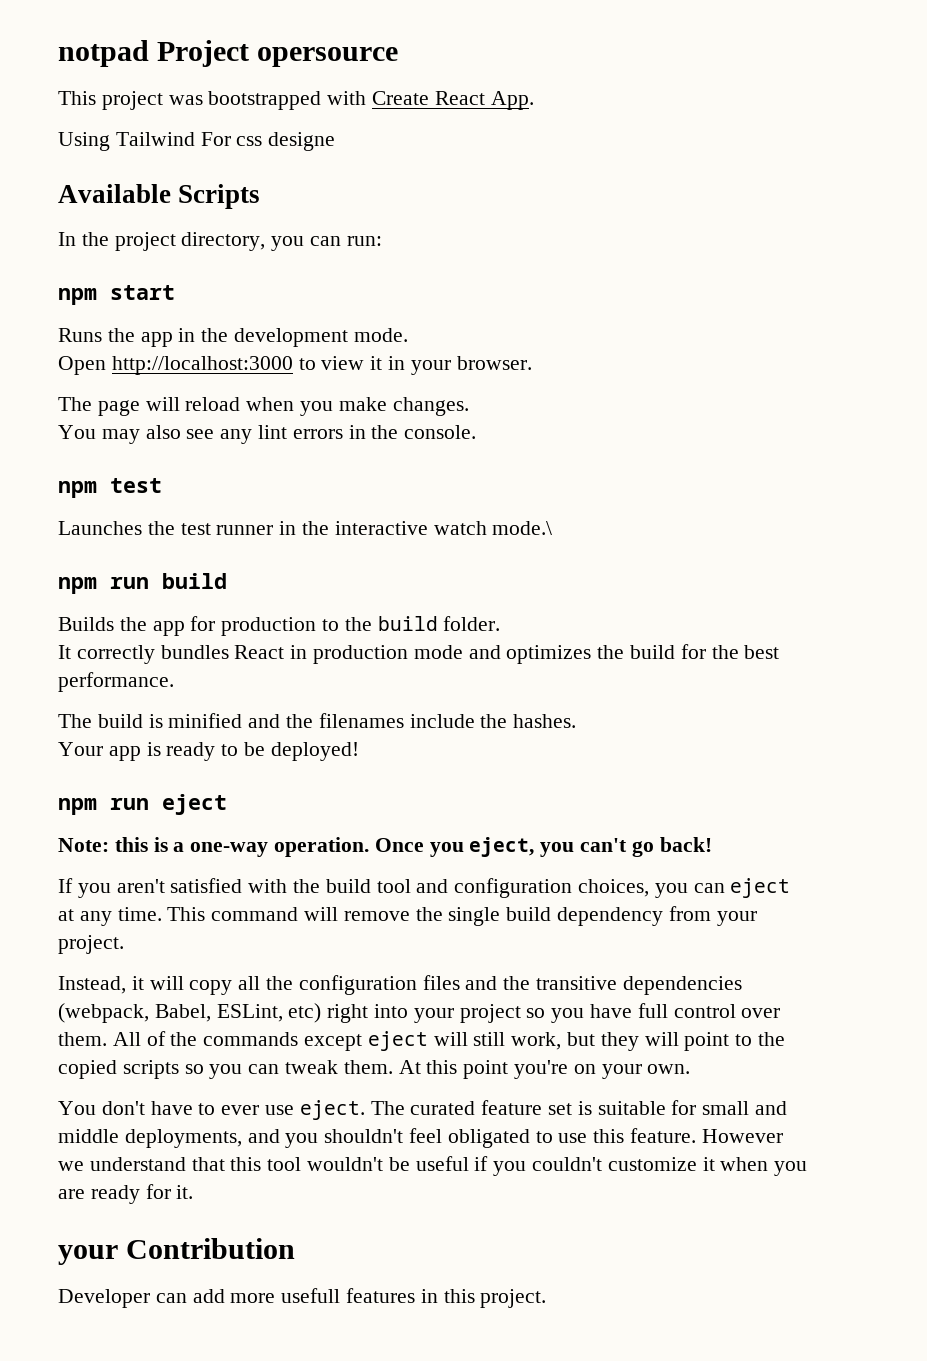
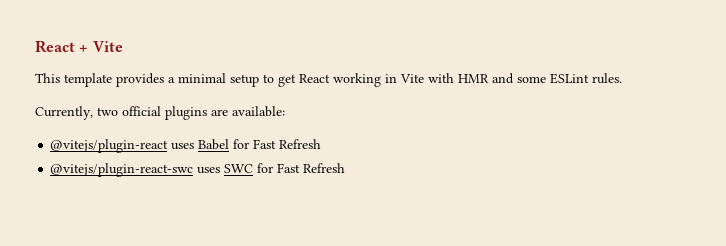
- notpad Project opersource
- This project was bootstrapped with Create React App.
- Using Tailwind For css designe
- Available Scripts
- In the project directory, you can run:
- npm start
- Runs the app in the development mode.
- Open http://localhost:3000 to view it in your browser.
- The page will reload when you make changes.
- You may also see any lint errors in the console.
- npm test
- Launches the test runner in the interactive watch mode.\
- npm run build
- Builds the app for production to the build folder.
- It correctly bundles React in production mode and optimizes the build for the best performance.
- The build is minified and the filenames include the hashes.
- Your app is ready to be deployed!
- npm run eject
- Note: this is a one-way operation. Once you eject, you can't go back!
- If you aren't satisfied with the build tool and configuration choices, you can eject at any time. This command will remove the single build dependency from your project.
- Instead, it will copy all the configuration files and the transitive dependencies (webpack, Babel, ESLint, etc) right into your project so you have full control over them. All of the commands except eject will still work, but they will point to the copied scripts so you can tweak them. At this point you're on your own.
- You don't have to ever use eject. The curated feature set is suitable for small and middle deployments, and you shouldn't feel obligated to use this feature. However we understand that this tool wouldn't be useful if you couldn't customize it when you are ready for it.
- your Contribution
- Developer can add more usefull features in this project.
+ React + Vite
+ This template provides a minimal setup to get React working in Vite with HMR and some ESLint rules.
+ Currently, two official plugins are available:
+ @vitejs/plugin-react uses Babel for Fast Refresh
+ @vitejs/plugin-react-swc uses SWC for Fast Refresh

